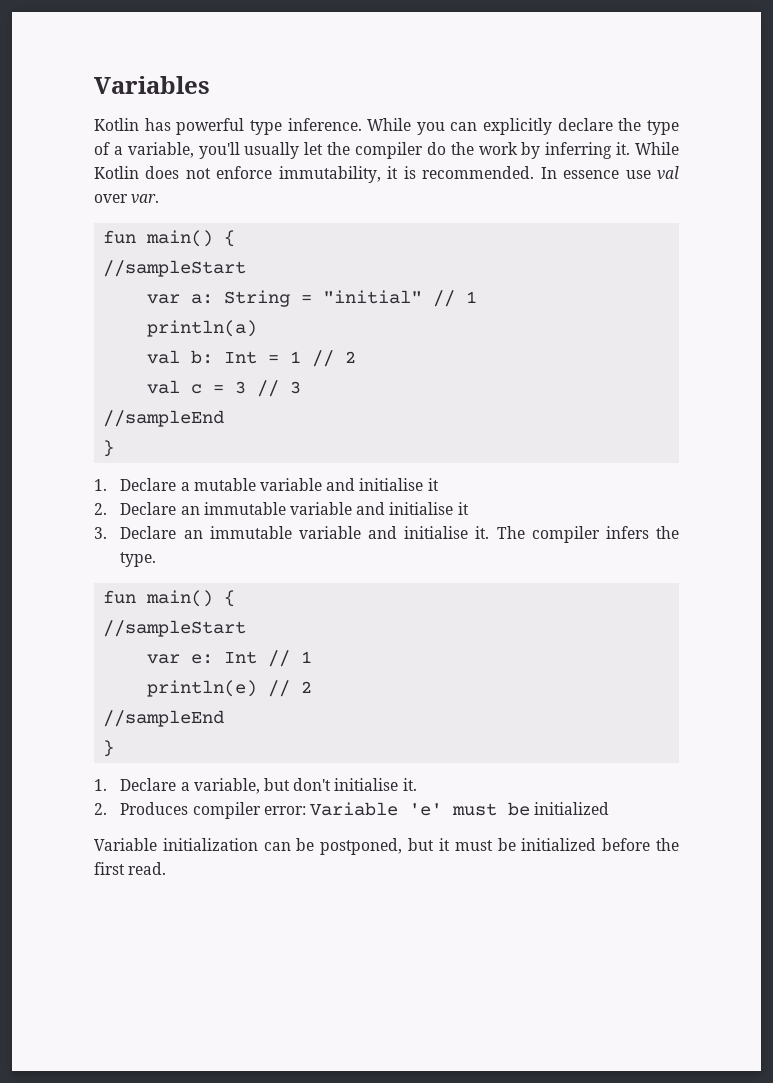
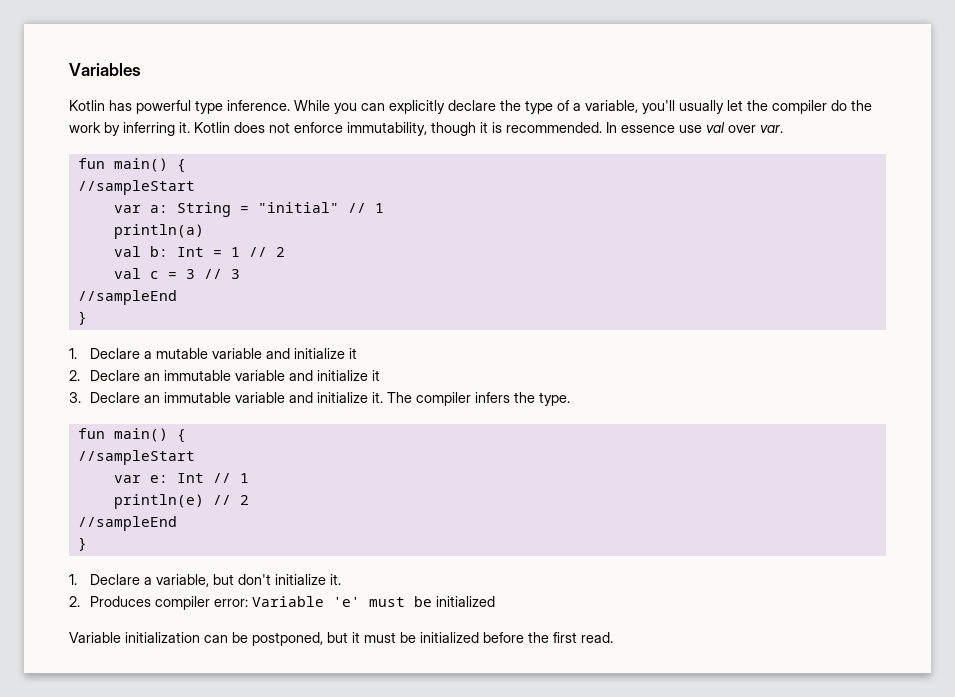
- While Kotlin does not enforce immutability, it is recommended.
+ Kotlin does not enforce immutability, though it is recommended.
- 1. Declare a mutable variable and initialise it
+ 1. Declare a mutable variable and initialize it
- 2. Declare an immutable variable and initialise it
+ 2. Declare an immutable variable and initialize it
- 3. Declare an immutable variable and initialise it.
+ 3. Declare an immutable variable and initialize it.
- 1. Declare a variable, but don't initialise it.
+ 1. Declare a variable, but don't initialize it.

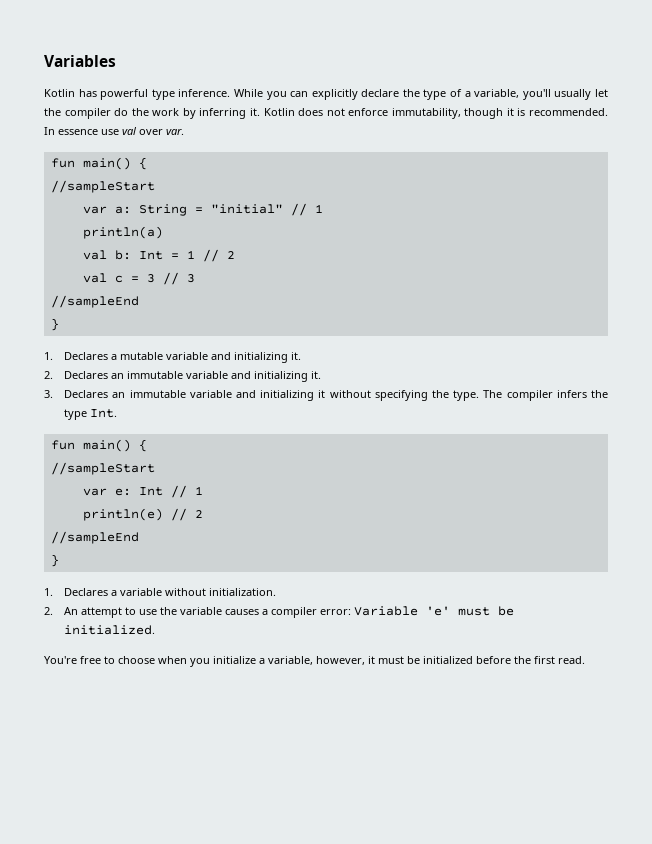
- 1. Declare a mutable variable and initialize it
- 2. Declare an immutable variable and initialize it
+ 1. Declares a mutable variable and initializing it.
+ 2. Declares an immutable variable and initializing it.
- 3. Declare an immutable variable and initialize it.
+ 3. Declares an immutable variable and initializing it without specifying the type.
- The compiler infers the type.
+ The compiler infers the type Int.
- 1. Declare a variable, but don't initialize it.
- 2. Produces compiler error: Variable 'e' must be initialized
- Variable initialization can be postponed, but it must be initialized before the first read.
+ 1. Declares a variable without initialization.
+ 2. An attempt to use the variable causes a compiler error: Variable 'e' must be initialized.
+ You're free to choose when you initialize a variable, however, it must be initialized before the first read.

